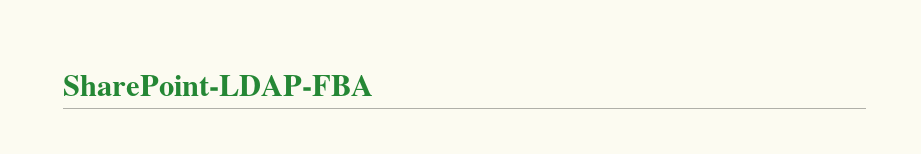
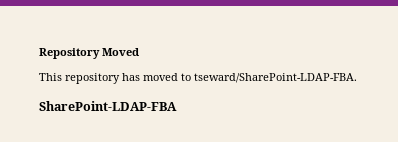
+ Repository Moved
+ This repository has moved to tseward/SharePoint-LDAP-FBA.

